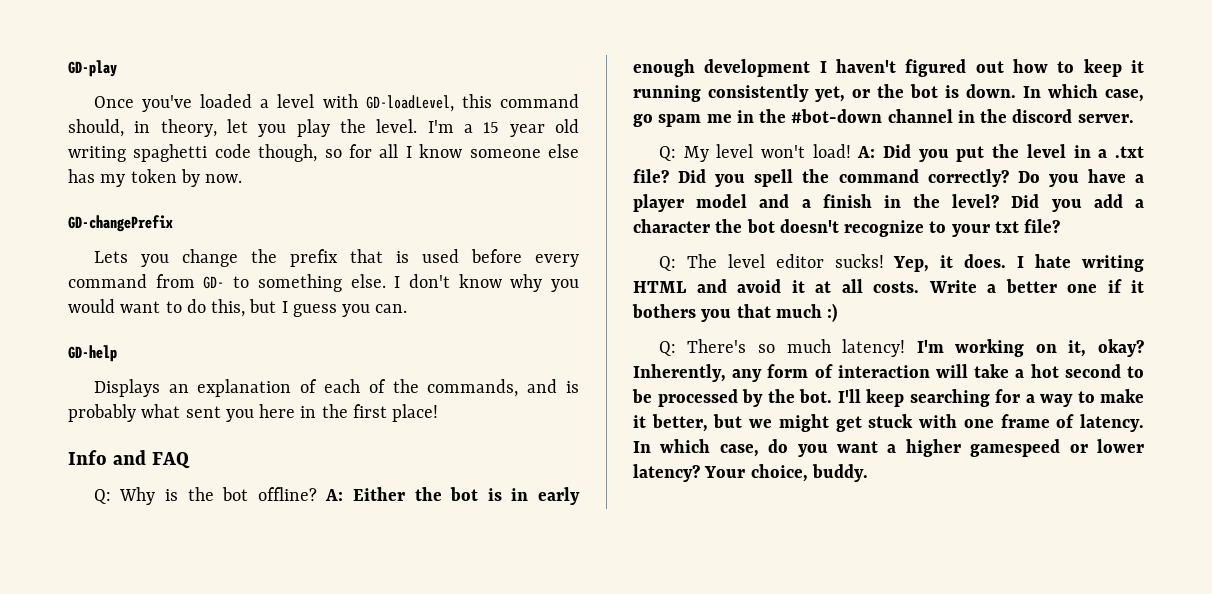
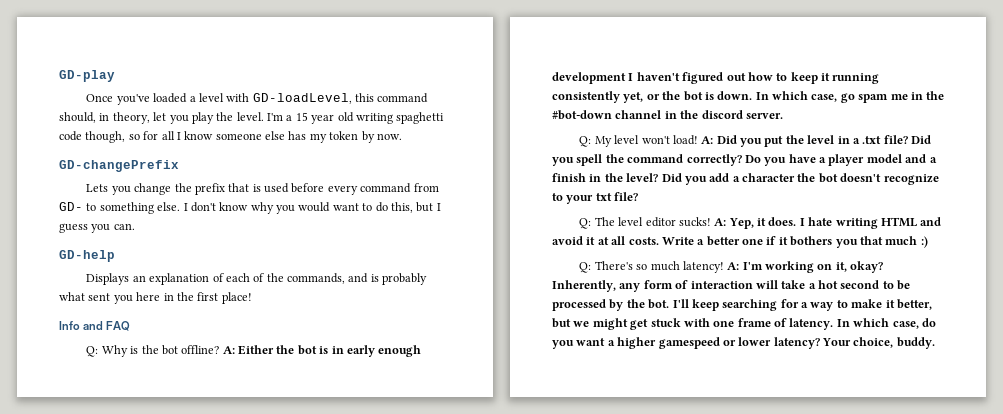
- Yep, it does.
+ A: Yep, it does.
- I'm working on it, okay?
+ A: I'm working on it, okay?

